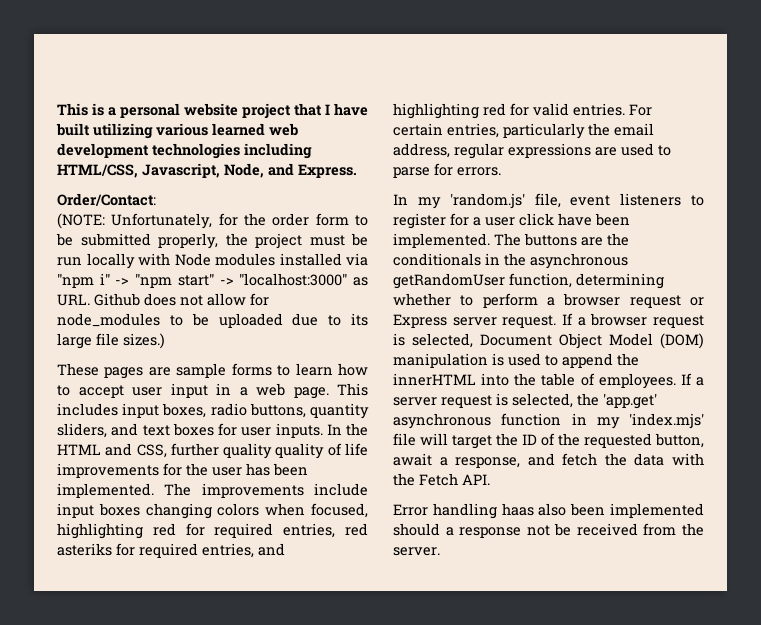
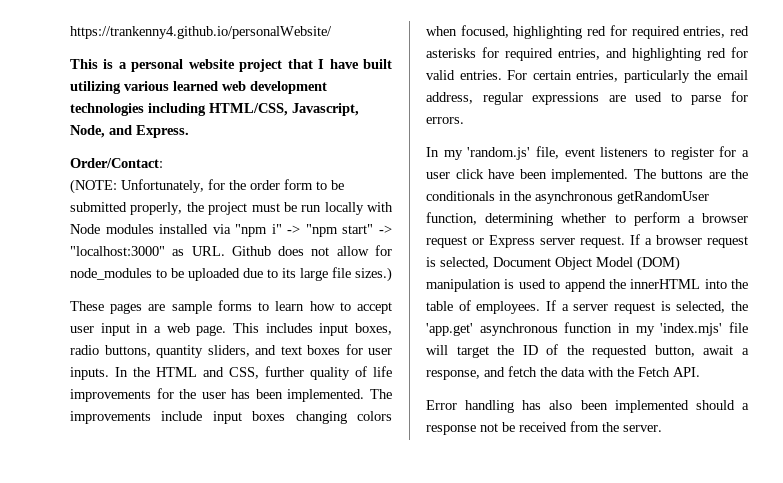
+ https://trankenny4.github.io/personalWebsite/
- In the HTML and CSS, further quality quality of life improvements for the user has been implemented.
+ In the HTML and CSS, further quality of life improvements for the user has been implemented.
- The improvements include input boxes changing colors when focused, highlighting red for required entries, red asteriks for required entries, and highlighting red for valid entries.
+ The improvements include input boxes changing colors when focused, highlighting red for required entries, red asterisks for required entries, and highlighting red for valid entries.
- Error handling haas also been implemented should a response not be received from the server.
+ Error handling has also been implemented should a response not be received from the server.

